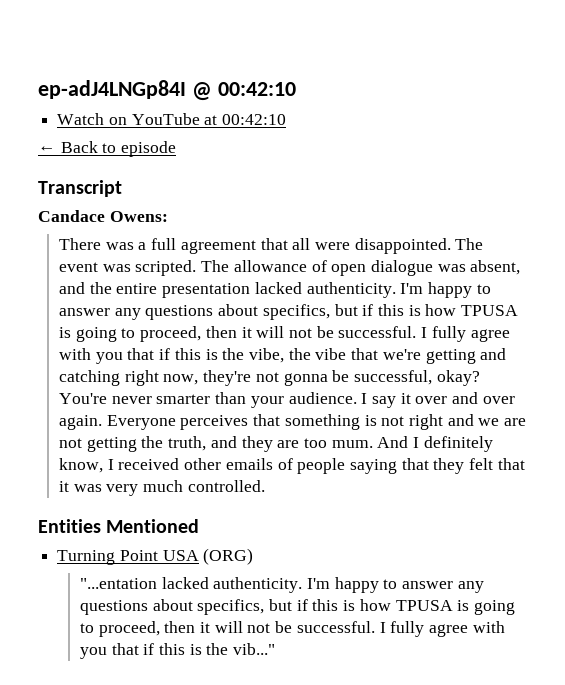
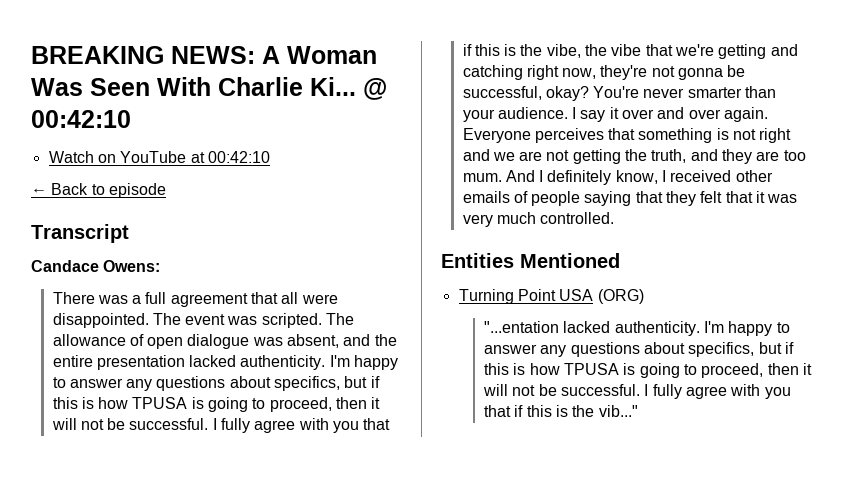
- ep-adJ4LNGp84I @ 00:42:10
+ BREAKING NEWS: A Woman Was Seen With Charlie Ki... @ 00:42:10

